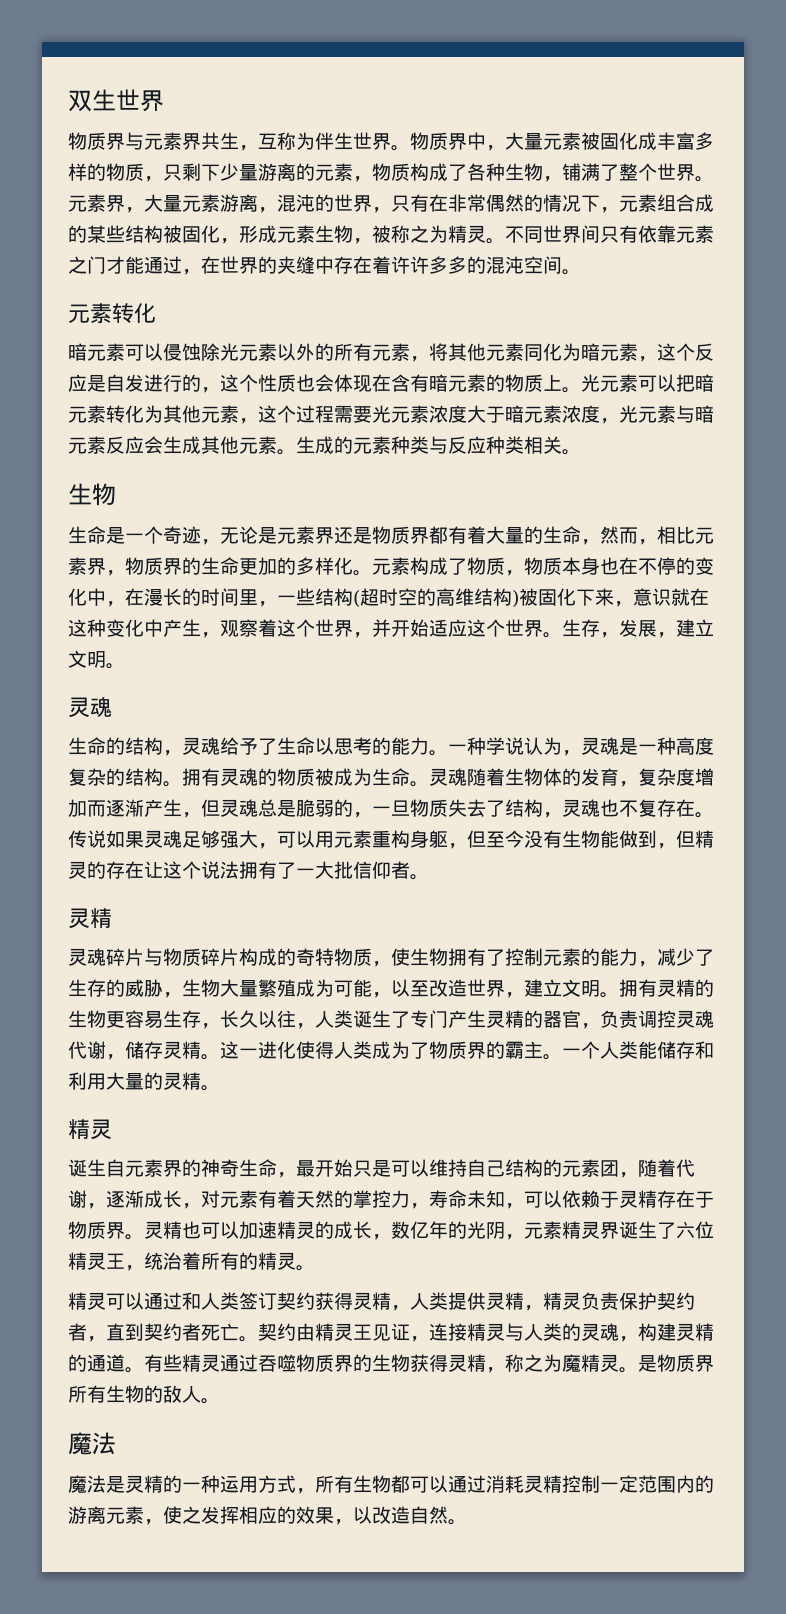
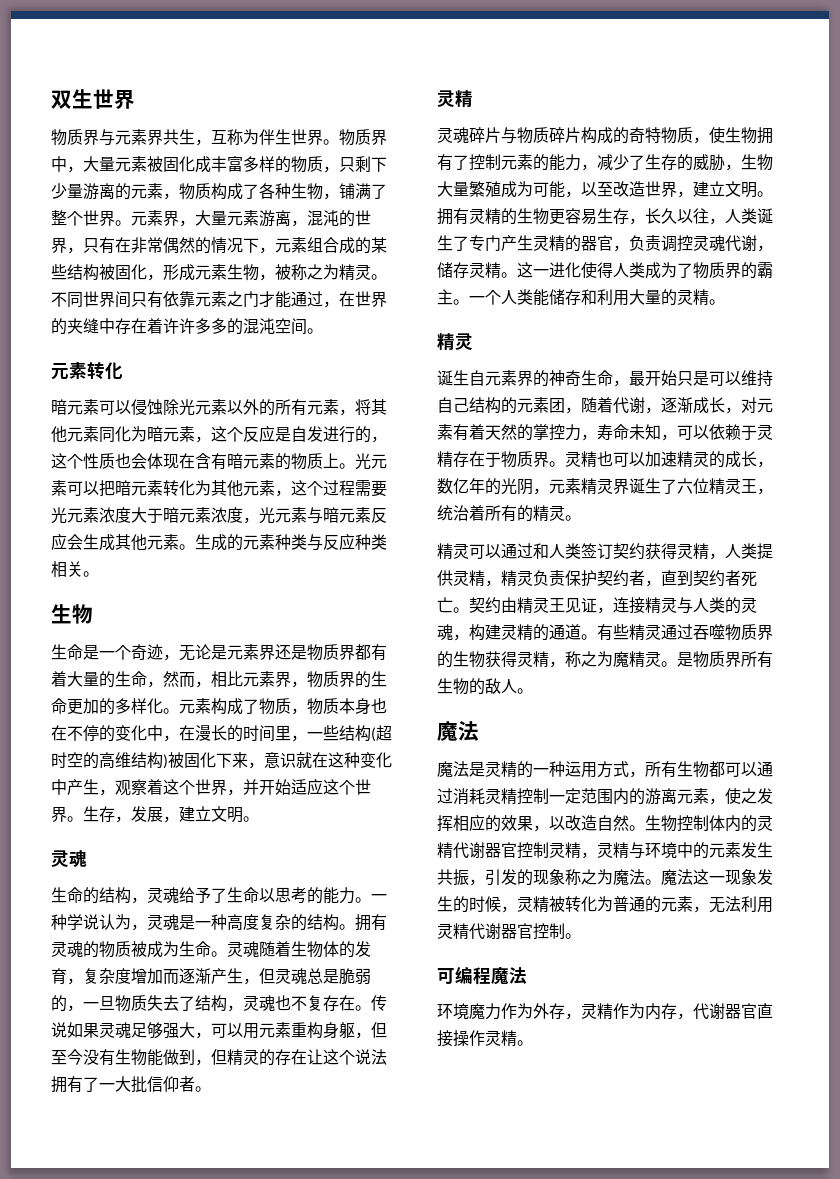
+ 生物控制体内的灵精代谢器官控制灵精，灵精与环境中的元素发生共振，引发的现象称之为魔法。魔法这一现象发生的时候，灵精被转化为普通的元素，无法利用灵精代谢器官控制。
+ 可编程魔法
+ 环境魔力作为外存，灵精作为内存，代谢器官直接操作灵精。

